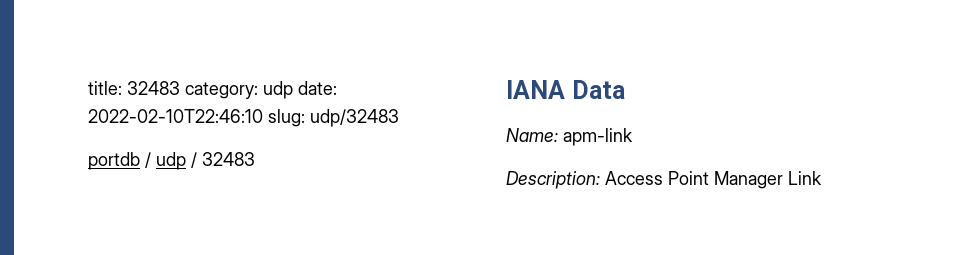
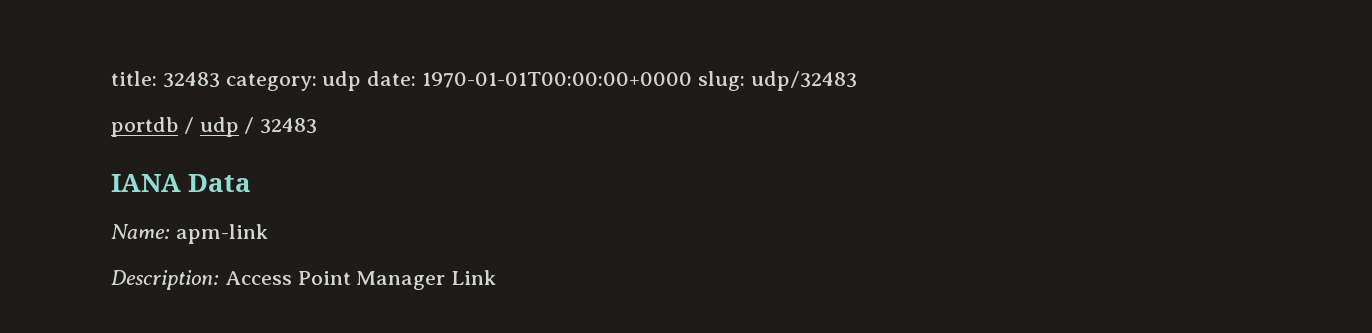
- title: 32483 category: udp date: 2022-02-10T22:46:10 slug: udp/32483
+ title: 32483 category: udp date: 1970-01-01T00:00:00+0000 slug: udp/32483

